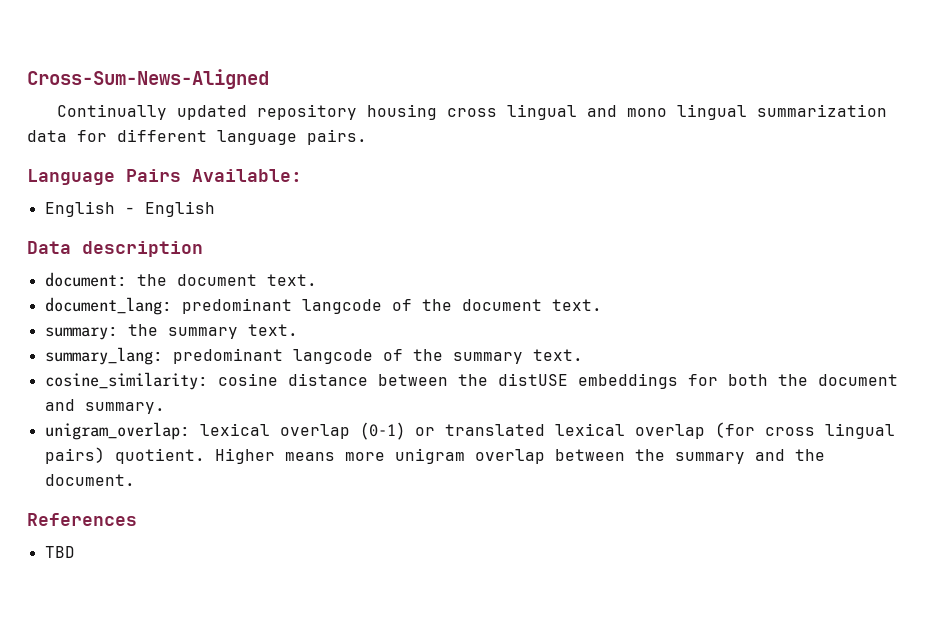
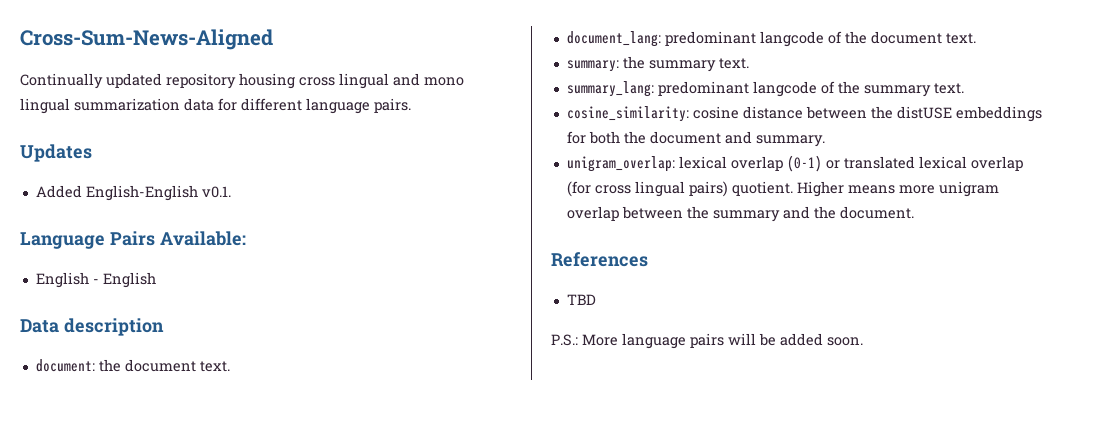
+ Updates
+ Added English-English v0.1.
+ P.S.: More language pairs will be added soon.

